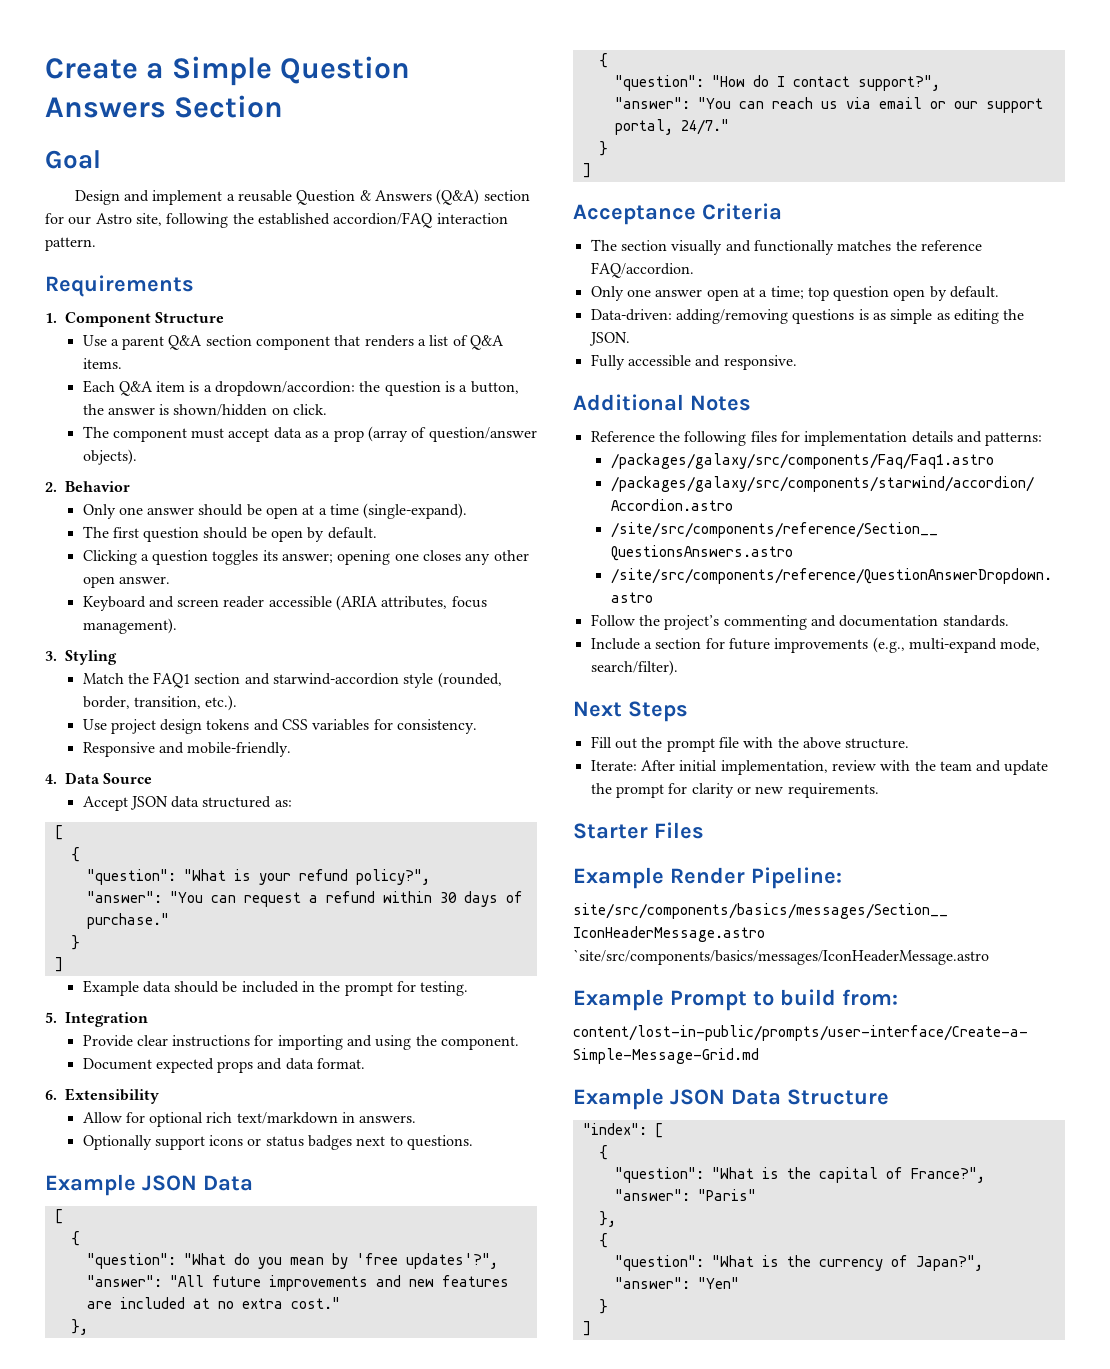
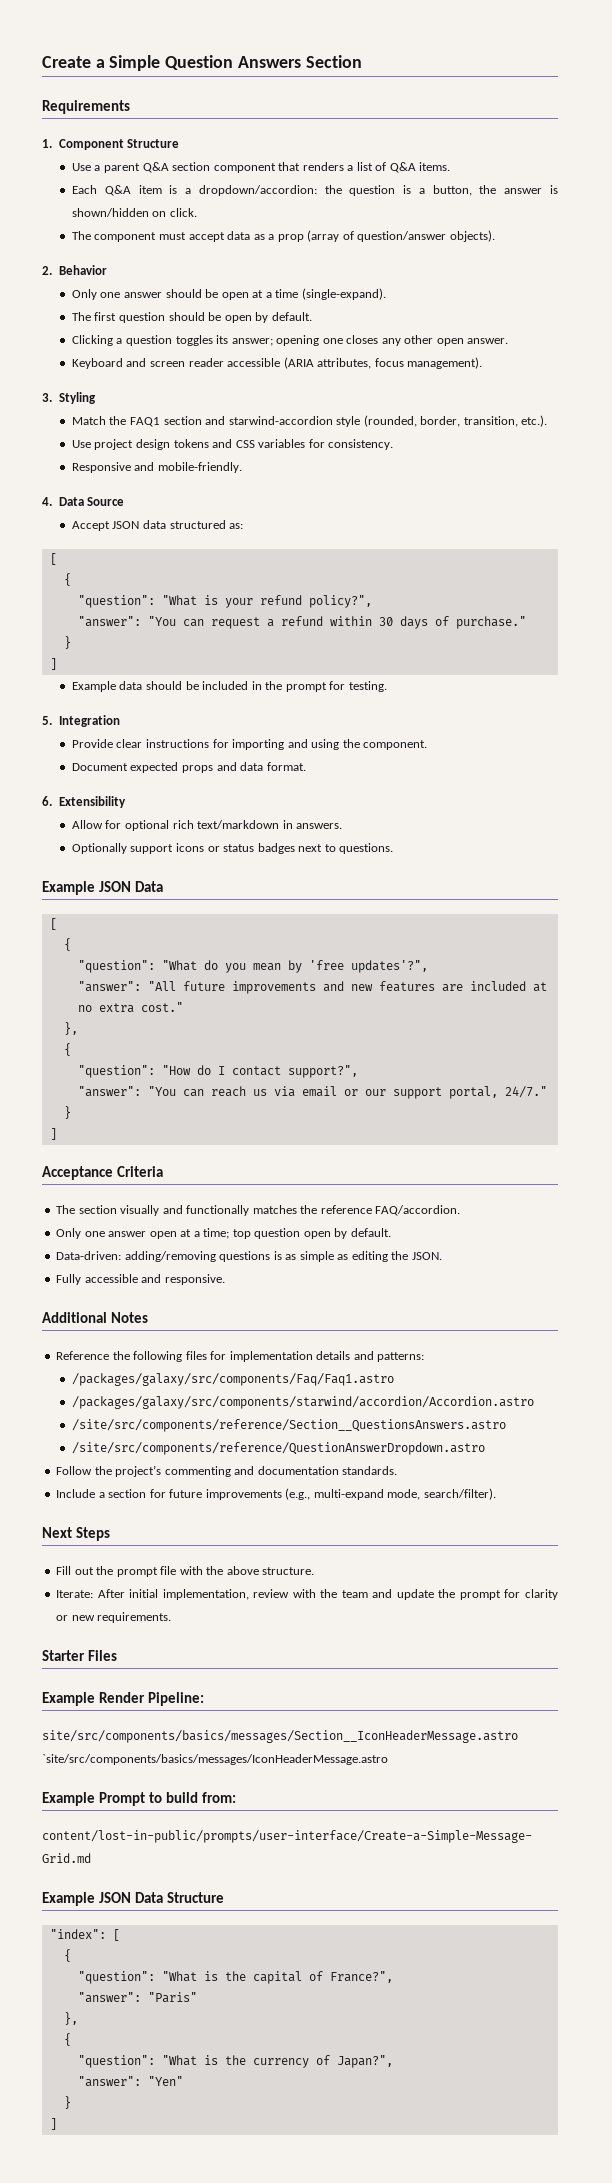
- Goal
- Design and implement a reusable Question & Answers (Q&A) section for our Astro site, following the established accordion/FAQ interaction pattern.

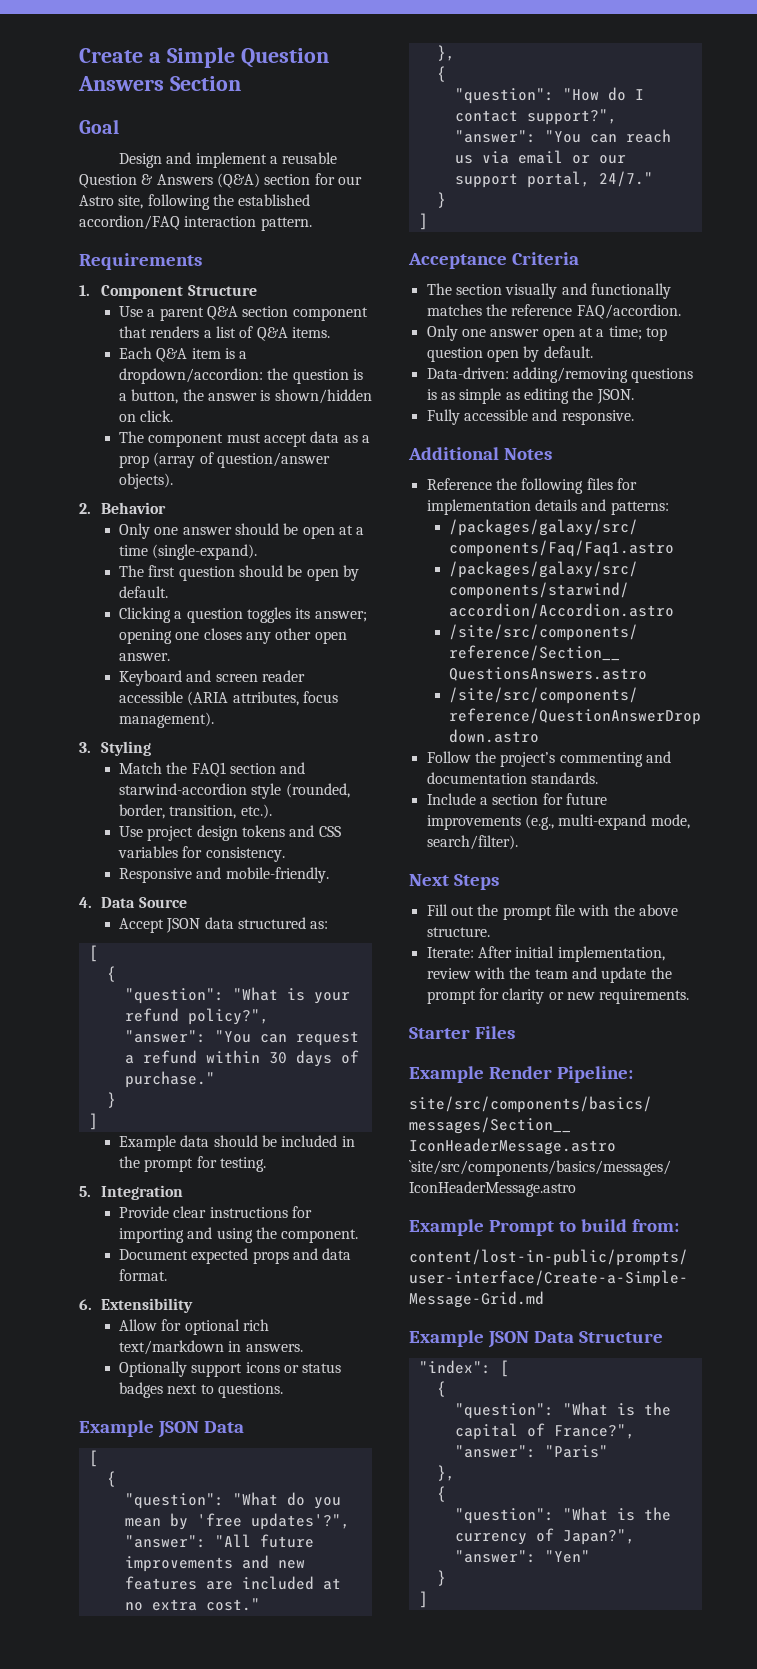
+ Goal
+ Design and implement a reusable Question & Answers (Q&A) section for our Astro site, following the established accordion/FAQ interaction pattern.

